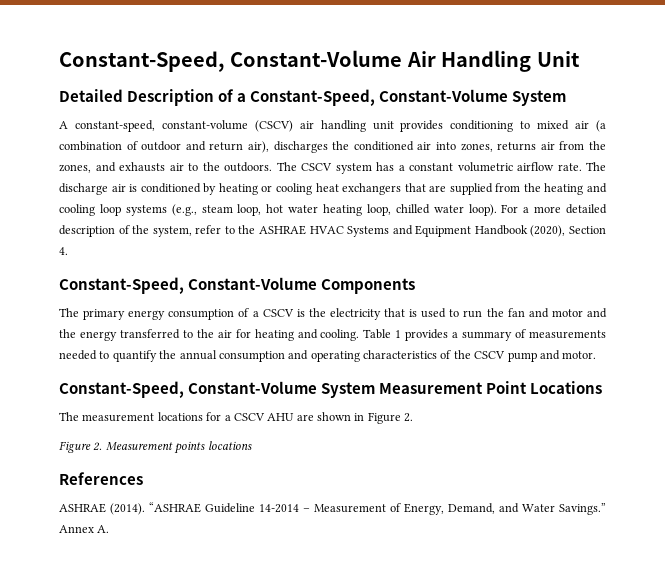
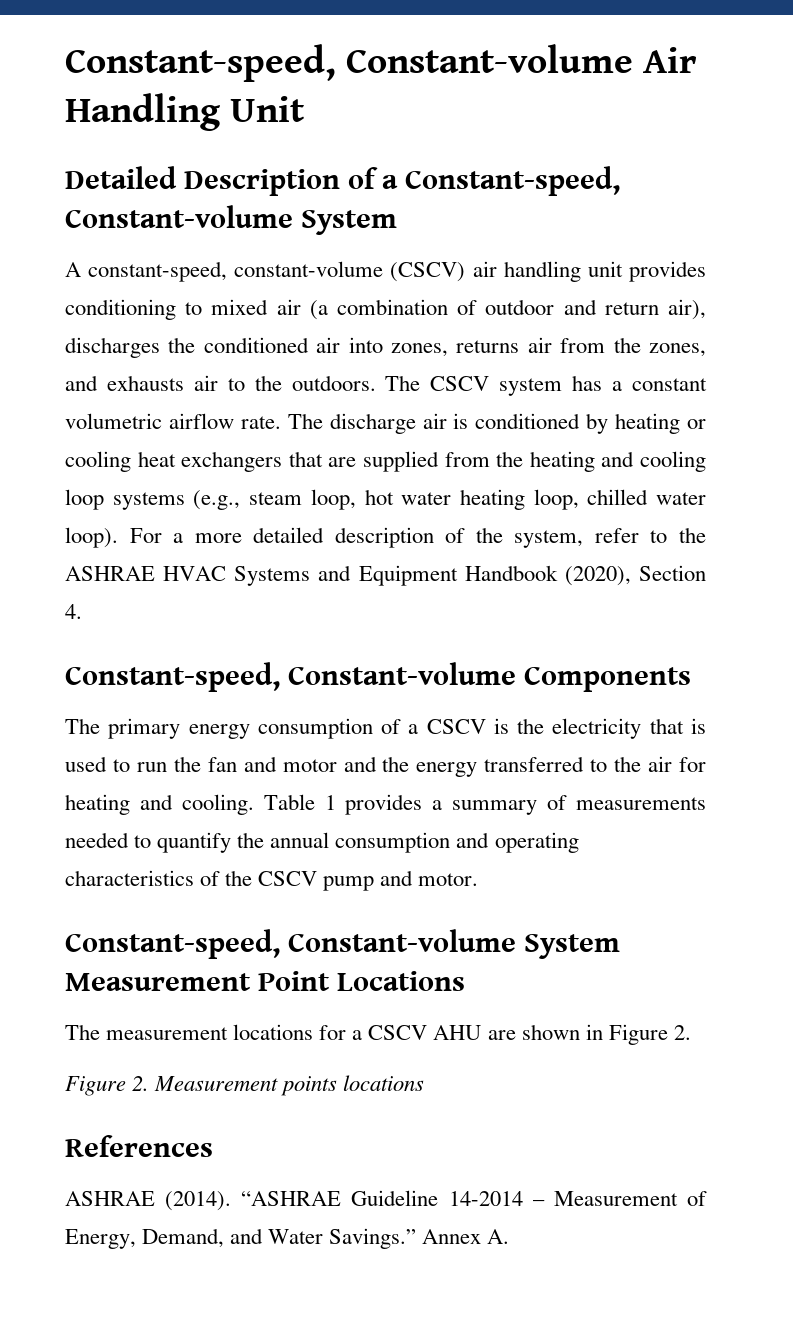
- Constant-Speed, Constant-Volume Air Handling Unit
+ Constant-speed, Constant-volume Air Handling Unit
- Detailed Description of a Constant-Speed, Constant-Volume System
+ Detailed Description of a Constant-speed, Constant-volume System
- Constant-Speed, Constant-Volume Components
+ Constant-speed, Constant-volume Components
- Constant-Speed, Constant-Volume System Measurement Point Locations
+ Constant-speed, Constant-volume System Measurement Point Locations

